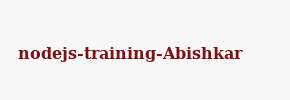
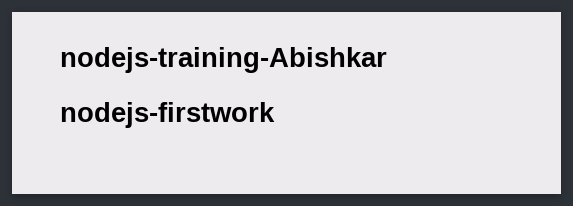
+ nodejs-firstwork

